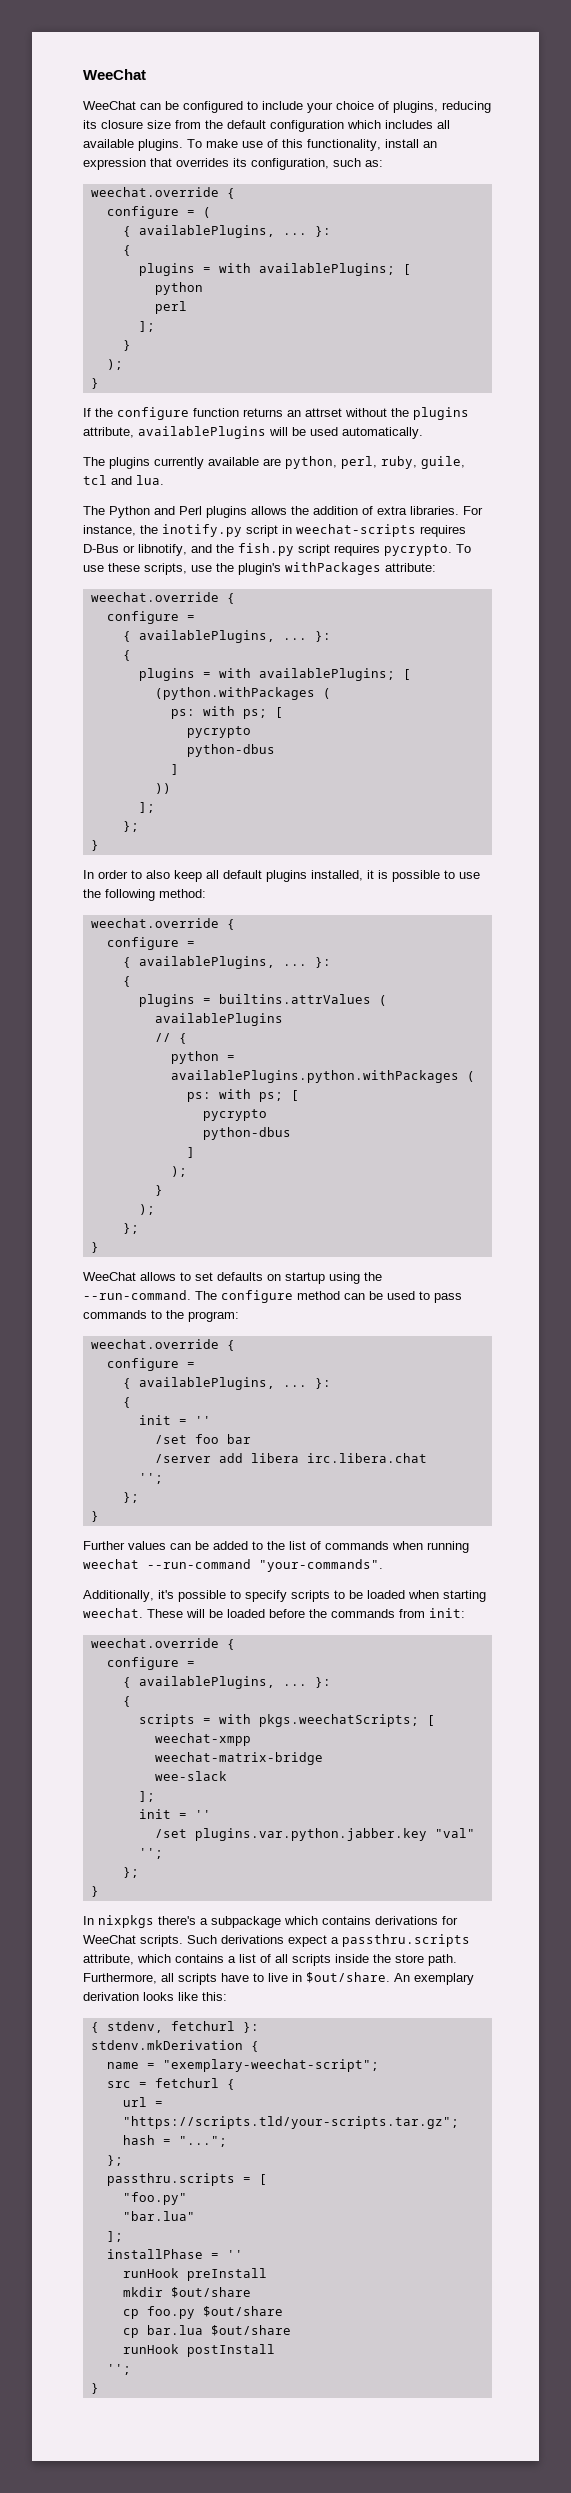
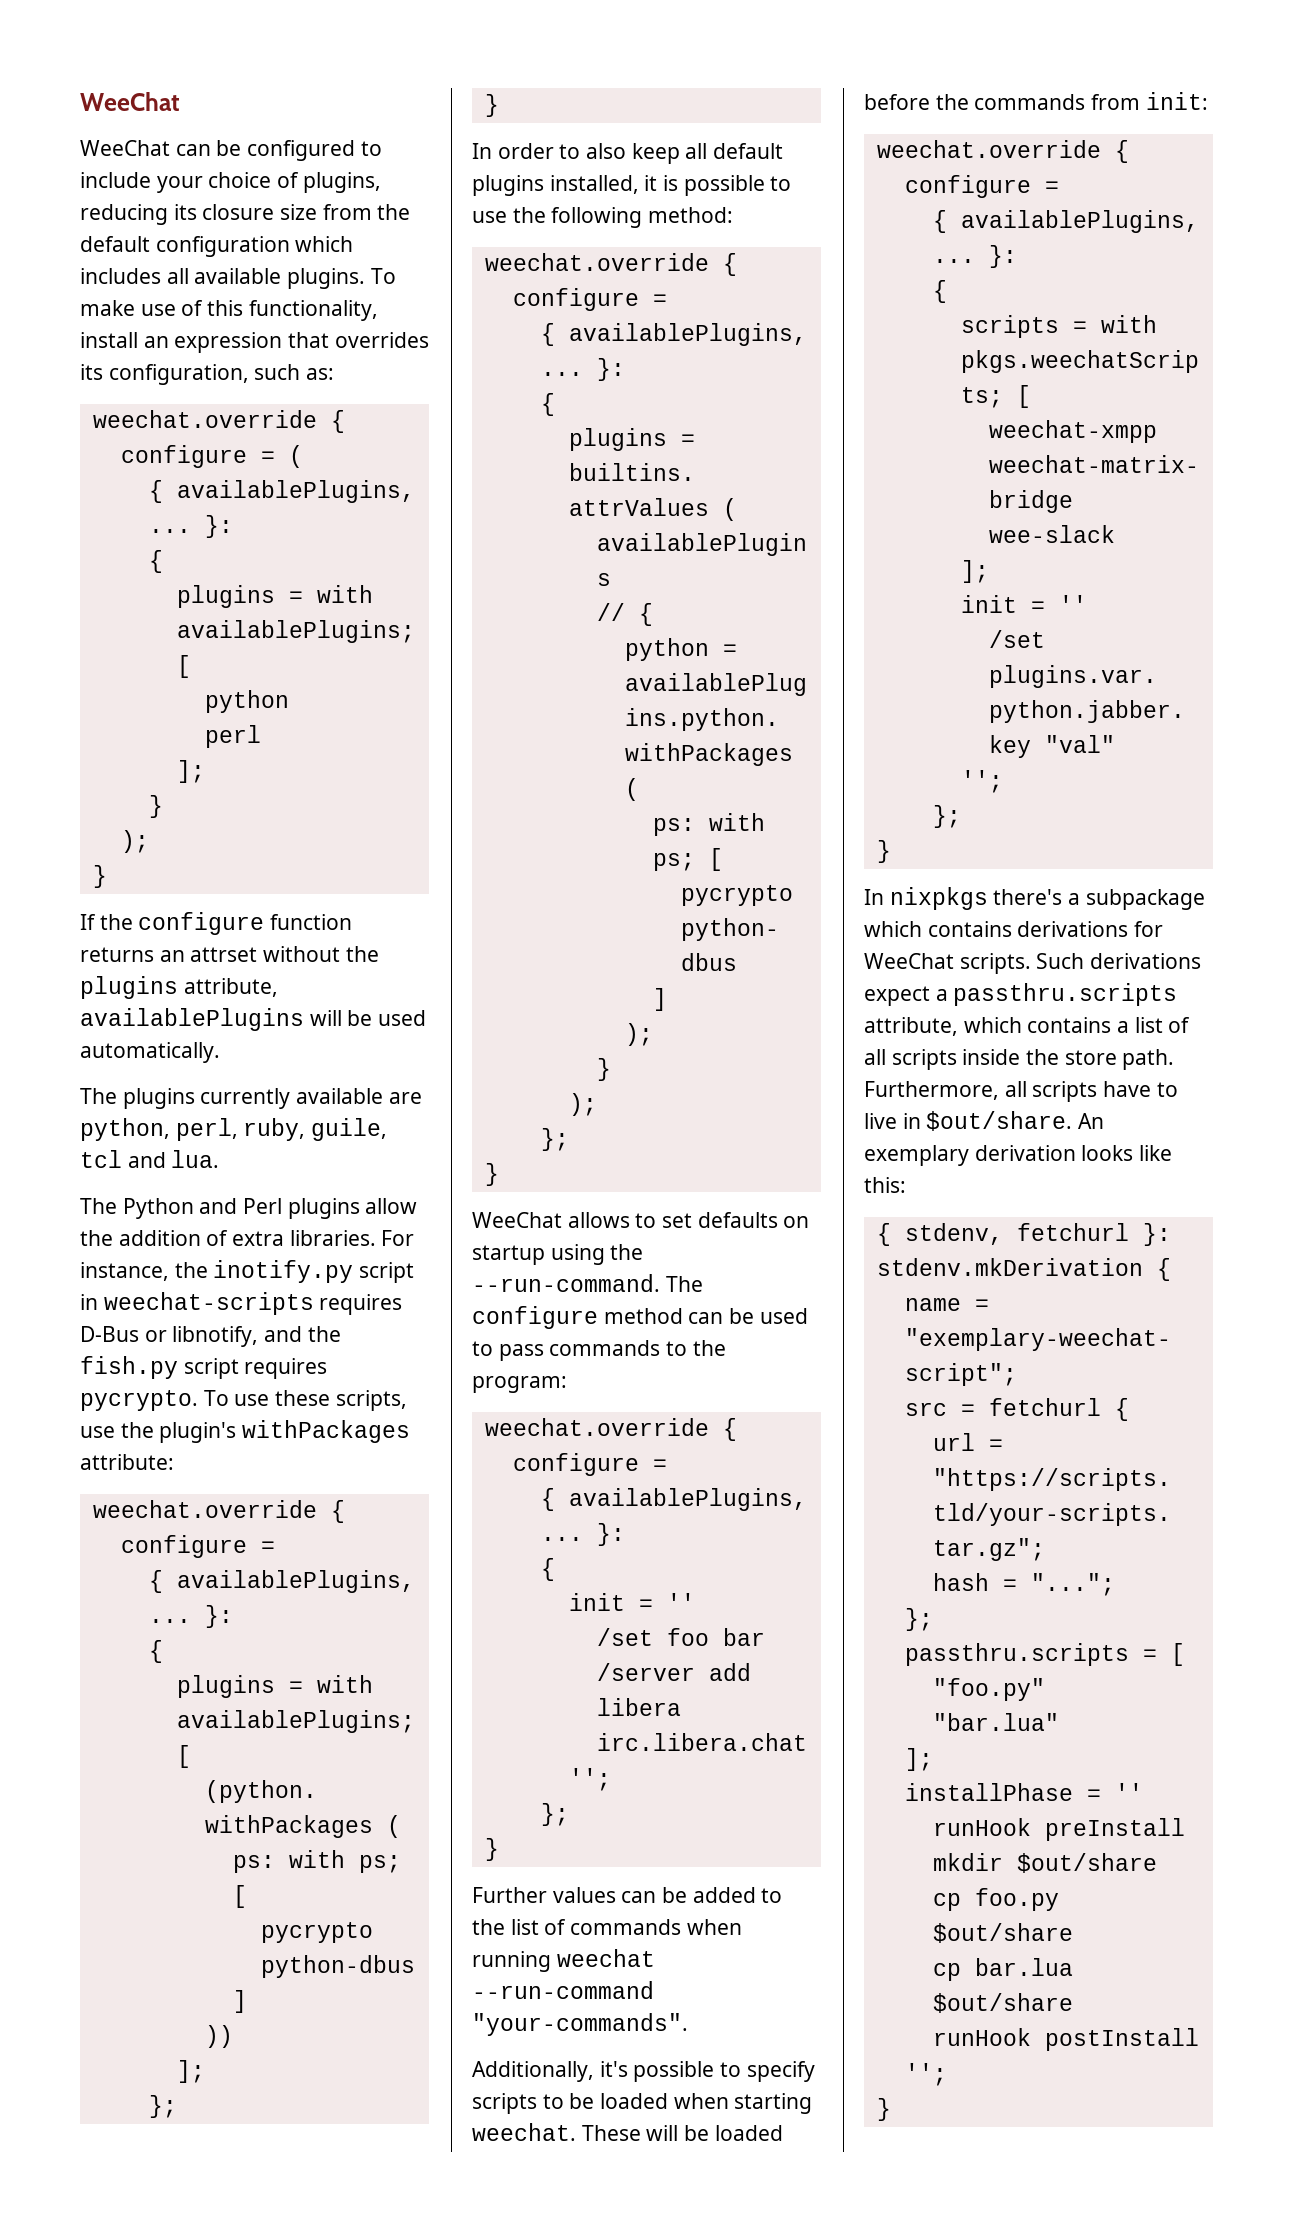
- The Python and Perl plugins allows the addition of extra libraries.
+ The Python and Perl plugins allow the addition of extra libraries.

